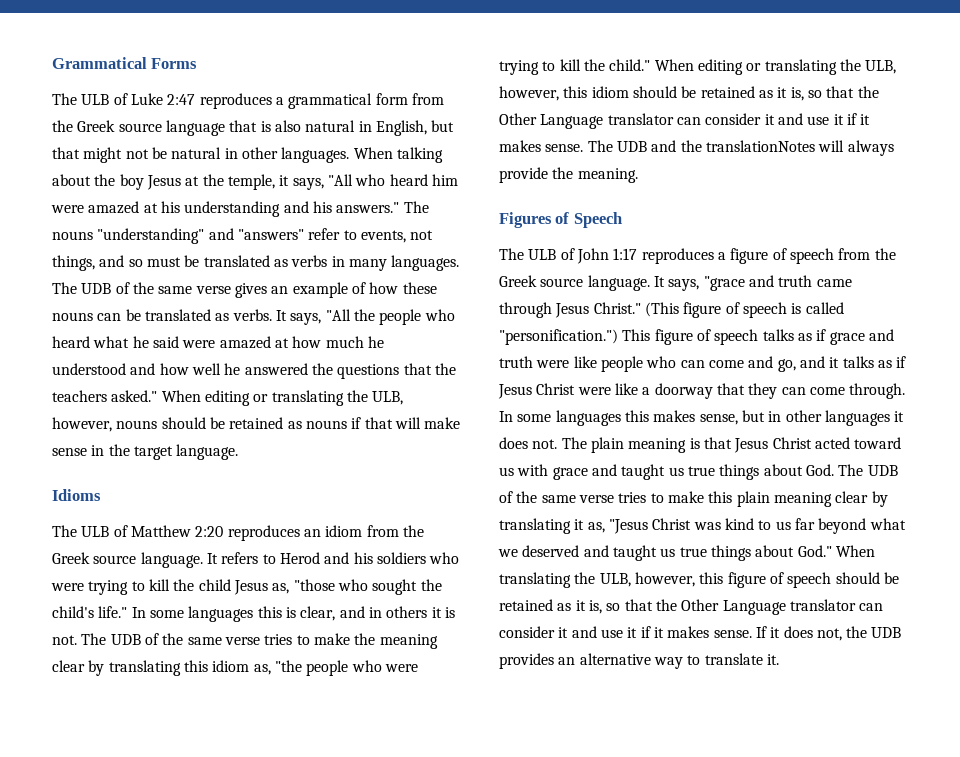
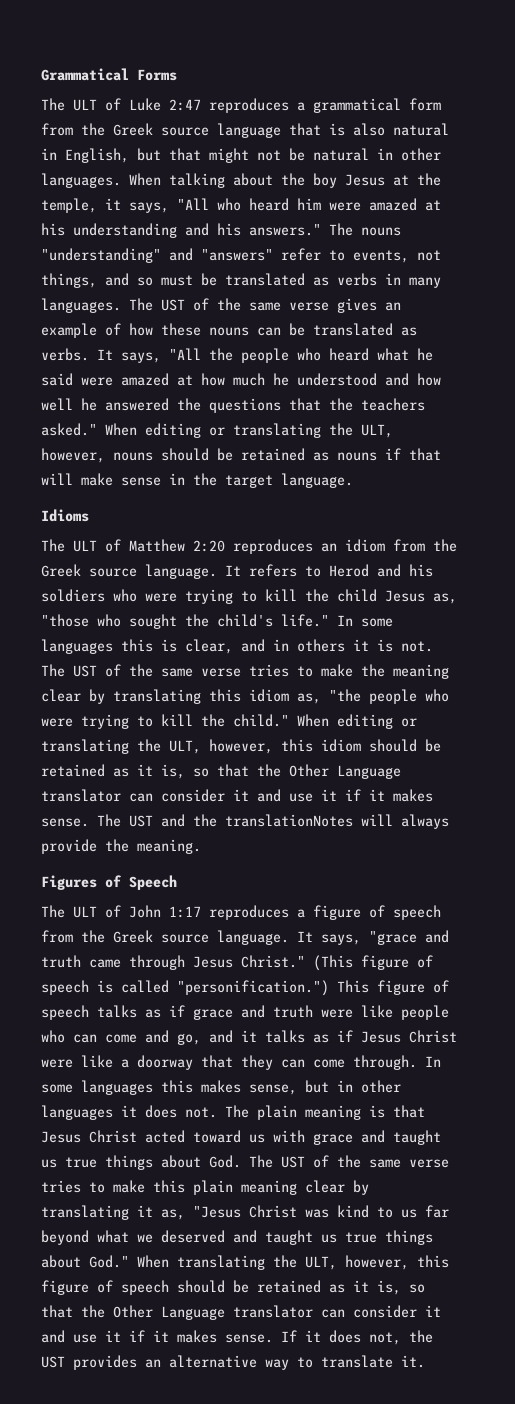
- The ULB of Luke 2:47 reproduces a grammatical form from the Greek source language that is also natural in English, but that might not be natural in other languages.
+ The ULT of Luke 2:47 reproduces a grammatical form from the Greek source language that is also natural in English, but that might not be natural in other languages.
- The UDB of the same verse gives an example of how these nouns can be translated as verbs.
+ The UST of the same verse gives an example of how these nouns can be translated as verbs.
- When editing or translating the ULB, however, nouns should be retained as nouns if that will make sense in the target language.
+ When editing or translating the ULT, however, nouns should be retained as nouns if that will make sense in the target language.
- The ULB of Matthew 2:20 reproduces an idiom from the Greek source language.
+ The ULT of Matthew 2:20 reproduces an idiom from the Greek source language.
- The UDB of the same verse tries to make the meaning clear by translating this idiom as, "the people who were trying to kill the child."
+ The UST of the same verse tries to make the meaning clear by translating this idiom as, "the people who were trying to kill the child."
- When editing or translating the ULB, however, this idiom should be retained as it is, so that the Other Language translator can consider it and use it if it makes sense.
+ When editing or translating the ULT, however, this idiom should be retained as it is, so that the Other Language translator can consider it and use it if it makes sense.
- The UDB and the translationNotes will always provide the meaning.
+ The UST and the translationNotes will always provide the meaning.
- The ULB of John 1:17 reproduces a figure of speech from the Greek source language.
+ The ULT of John 1:17 reproduces a figure of speech from the Greek source language.
- The plain meaning is that Jesus Christ acted toward us with grace and taught us true things about God. The UDB of the same verse tries to make this plain meaning clear by translating it as, "Jesus Christ was kind to us far beyond what we deserved and taught us true things about God." When translating the ULB, however, this figure of speech should be retained as it is, so that the Other Language translator can consider it and use it if it makes sense.
+ The plain meaning is that Jesus Christ acted toward us with grace and taught us true things about God. The UST of the same verse tries to make this plain meaning clear by translating it as, "Jesus Christ was kind to us far beyond what we deserved and taught us true things about God." When translating the ULT, however, this figure of speech should be retained as it is, so that the Other Language translator can consider it and use it if it makes sense.
- If it does not, the UDB provides an alternative way to translate it.
+ If it does not, the UST provides an alternative way to translate it.

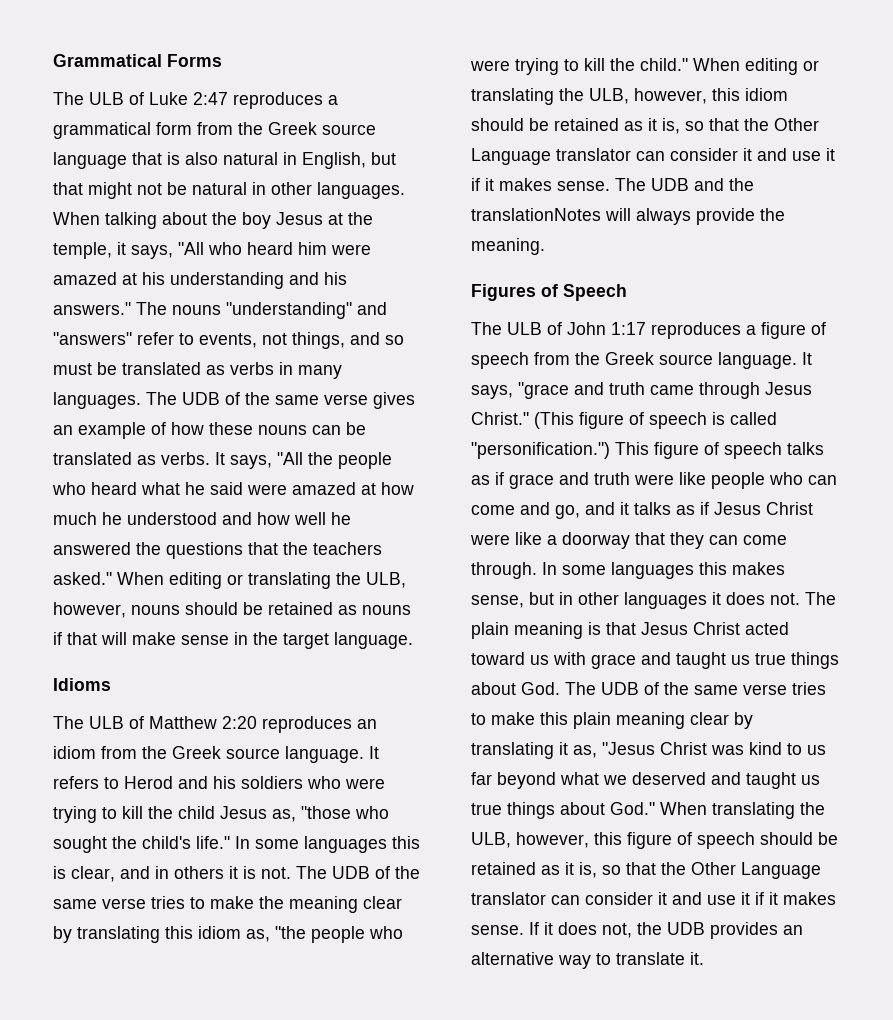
- The ULT of Luke 2:47 reproduces a grammatical form from the Greek source language that is also natural in English, but that might not be natural in other languages.
+ The ULB of Luke 2:47 reproduces a grammatical form from the Greek source language that is also natural in English, but that might not be natural in other languages.
- The UST of the same verse gives an example of how these nouns can be translated as verbs.
+ The UDB of the same verse gives an example of how these nouns can be translated as verbs.
- When editing or translating the ULT, however, nouns should be retained as nouns if that will make sense in the target language.
+ When editing or translating the ULB, however, nouns should be retained as nouns if that will make sense in the target language.
- The ULT of Matthew 2:20 reproduces an idiom from the Greek source language.
+ The ULB of Matthew 2:20 reproduces an idiom from the Greek source language.
- The UST of the same verse tries to make the meaning clear by translating this idiom as, "the people who were trying to kill the child."
+ The UDB of the same verse tries to make the meaning clear by translating this idiom as, "the people who were trying to kill the child."
- When editing or translating the ULT, however, this idiom should be retained as it is, so that the Other Language translator can consider it and use it if it makes sense.
+ When editing or translating the ULB, however, this idiom should be retained as it is, so that the Other Language translator can consider it and use it if it makes sense.
- The UST and the translationNotes will always provide the meaning.
+ The UDB and the translationNotes will always provide the meaning.
- The ULT of John 1:17 reproduces a figure of speech from the Greek source language.
+ The ULB of John 1:17 reproduces a figure of speech from the Greek source language.
- The plain meaning is that Jesus Christ acted toward us with grace and taught us true things about God. The UST of the same verse tries to make this plain meaning clear by translating it as, "Jesus Christ was kind to us far beyond what we deserved and taught us true things about God." When translating the ULT, however, this figure of speech should be retained as it is, so that the Other Language translator can consider it and use it if it makes sense.
+ The plain meaning is that Jesus Christ acted toward us with grace and taught us true things about God. The UDB of the same verse tries to make this plain meaning clear by translating it as, "Jesus Christ was kind to us far beyond what we deserved and taught us true things about God." When translating the ULB, however, this figure of speech should be retained as it is, so that the Other Language translator can consider it and use it if it makes sense.
- If it does not, the UST provides an alternative way to translate it.
+ If it does not, the UDB provides an alternative way to translate it.

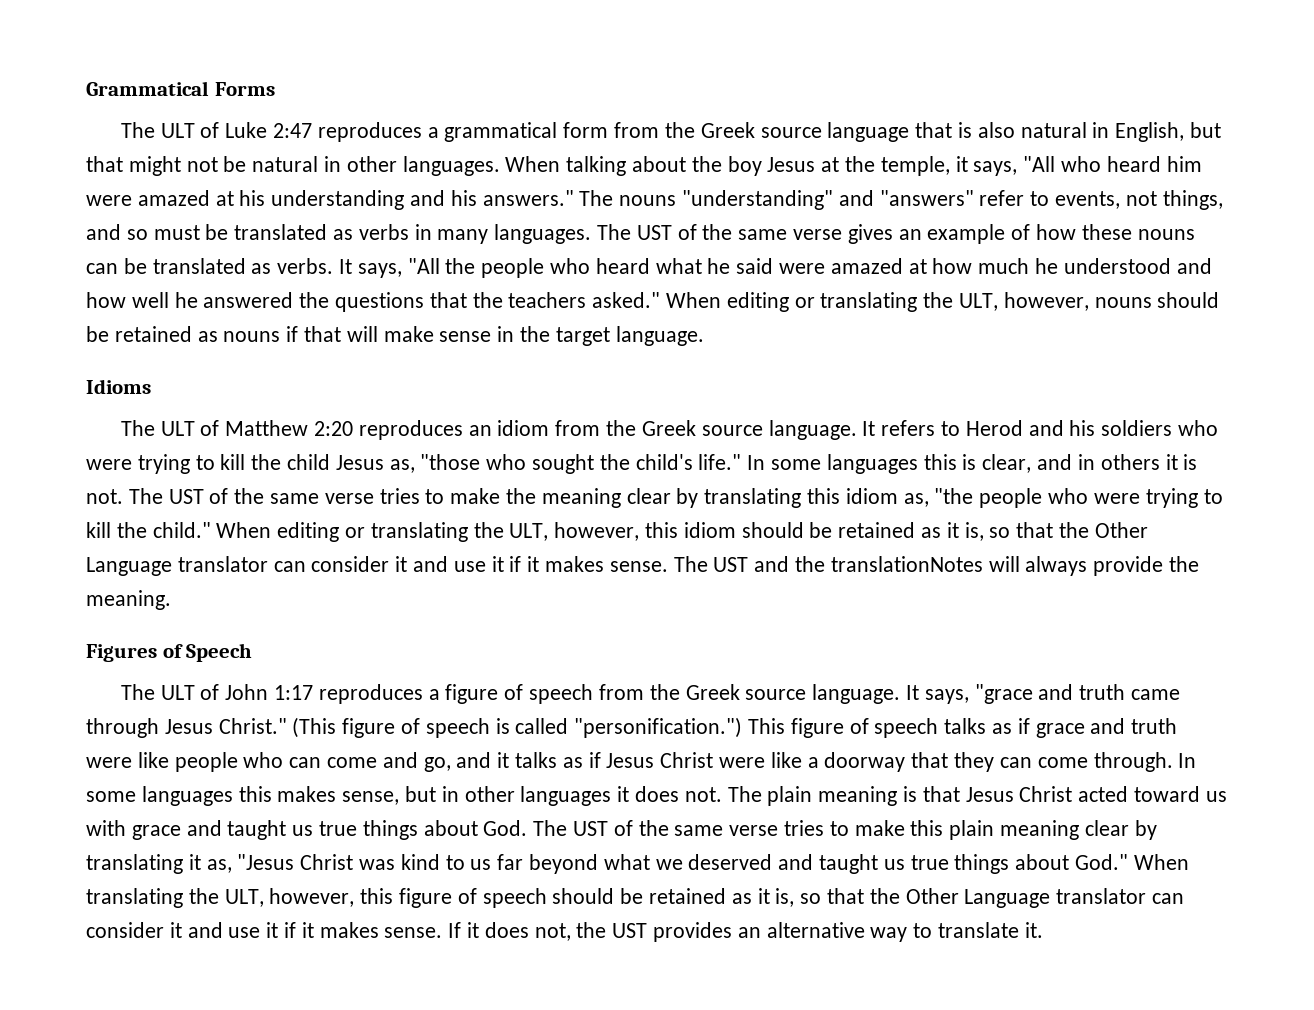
- The ULB of Luke 2:47 reproduces a grammatical form from the Greek source language that is also natural in English, but that might not be natural in other languages.
+ The ULT of Luke 2:47 reproduces a grammatical form from the Greek source language that is also natural in English, but that might not be natural in other languages.
- The UDB of the same verse gives an example of how these nouns can be translated as verbs.
+ The UST of the same verse gives an example of how these nouns can be translated as verbs.
- When editing or translating the ULB, however, nouns should be retained as nouns if that will make sense in the target language.
+ When editing or translating the ULT, however, nouns should be retained as nouns if that will make sense in the target language.
- The ULB of Matthew 2:20 reproduces an idiom from the Greek source language.
+ The ULT of Matthew 2:20 reproduces an idiom from the Greek source language.
- The UDB of the same verse tries to make the meaning clear by translating this idiom as, "the people who were trying to kill the child."
+ The UST of the same verse tries to make the meaning clear by translating this idiom as, "the people who were trying to kill the child."
- When editing or translating the ULB, however, this idiom should be retained as it is, so that the Other Language translator can consider it and use it if it makes sense.
+ When editing or translating the ULT, however, this idiom should be retained as it is, so that the Other Language translator can consider it and use it if it makes sense.
- The UDB and the translationNotes will always provide the meaning.
+ The UST and the translationNotes will always provide the meaning.
- The ULB of John 1:17 reproduces a figure of speech from the Greek source language.
+ The ULT of John 1:17 reproduces a figure of speech from the Greek source language.
- The plain meaning is that Jesus Christ acted toward us with grace and taught us true things about God. The UDB of the same verse tries to make this plain meaning clear by translating it as, "Jesus Christ was kind to us far beyond what we deserved and taught us true things about God." When translating the ULB, however, this figure of speech should be retained as it is, so that the Other Language translator can consider it and use it if it makes sense.
+ The plain meaning is that Jesus Christ acted toward us with grace and taught us true things about God. The UST of the same verse tries to make this plain meaning clear by translating it as, "Jesus Christ was kind to us far beyond what we deserved and taught us true things about God." When translating the ULT, however, this figure of speech should be retained as it is, so that the Other Language translator can consider it and use it if it makes sense.
- If it does not, the UDB provides an alternative way to translate it.
+ If it does not, the UST provides an alternative way to translate it.

